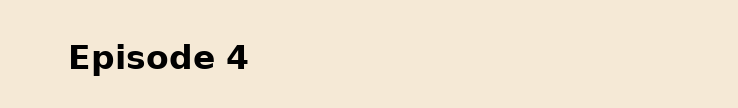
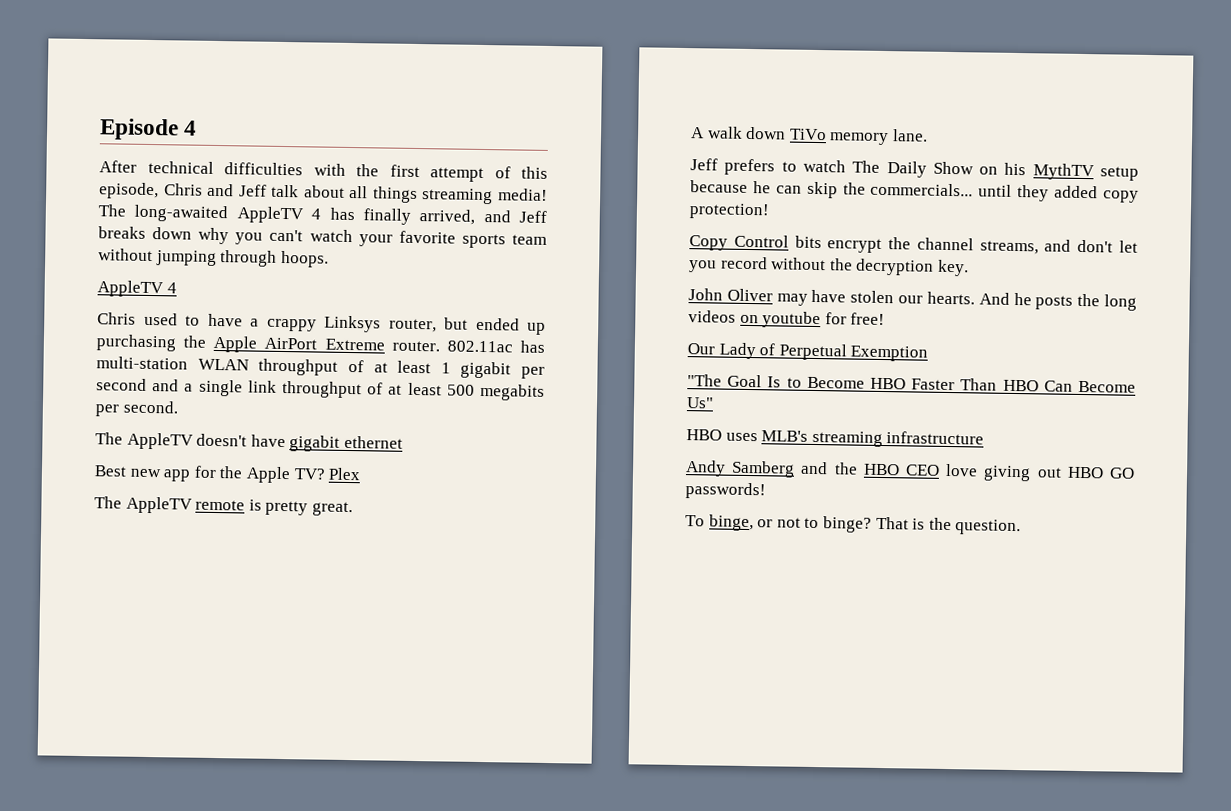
+ After technical difficulties with the first attempt of this episode, Chris and Jeff talk about all things streaming media! The long-awaited AppleTV 4 has finally arrived, and Jeff breaks down why you can't watch your favorite sports team without jumping through hoops.
+ AppleTV 4
+ Chris used to have a crappy Linksys router, but ended up purchasing the Apple AirPort Extreme router. 802.11ac has multi-station WLAN throughput of at least 1 gigabit per second and a single link throughput of at least 500 megabits per second.
+ The AppleTV doesn't have gigabit ethernet
+ Best new app for the Apple TV? Plex
+ The AppleTV remote is pretty great.
+ A walk down TiVo memory lane.
+ Jeff prefers to watch The Daily Show on his MythTV setup because he can skip the commercials... until they added copy protection!
+ Copy Control bits encrypt the channel streams, and don't let you record without the decryption key.
+ John Oliver may have stolen our hearts. And he posts the long videos on youtube for free!
+ Our Lady of Perpetual Exemption
+ "The Goal Is to Become HBO Faster Than HBO Can Become Us"
+ HBO uses MLB's streaming infrastructure
+ Andy Samberg and the HBO CEO love giving out HBO GO passwords!
+ To binge, or not to binge? That is the question.

